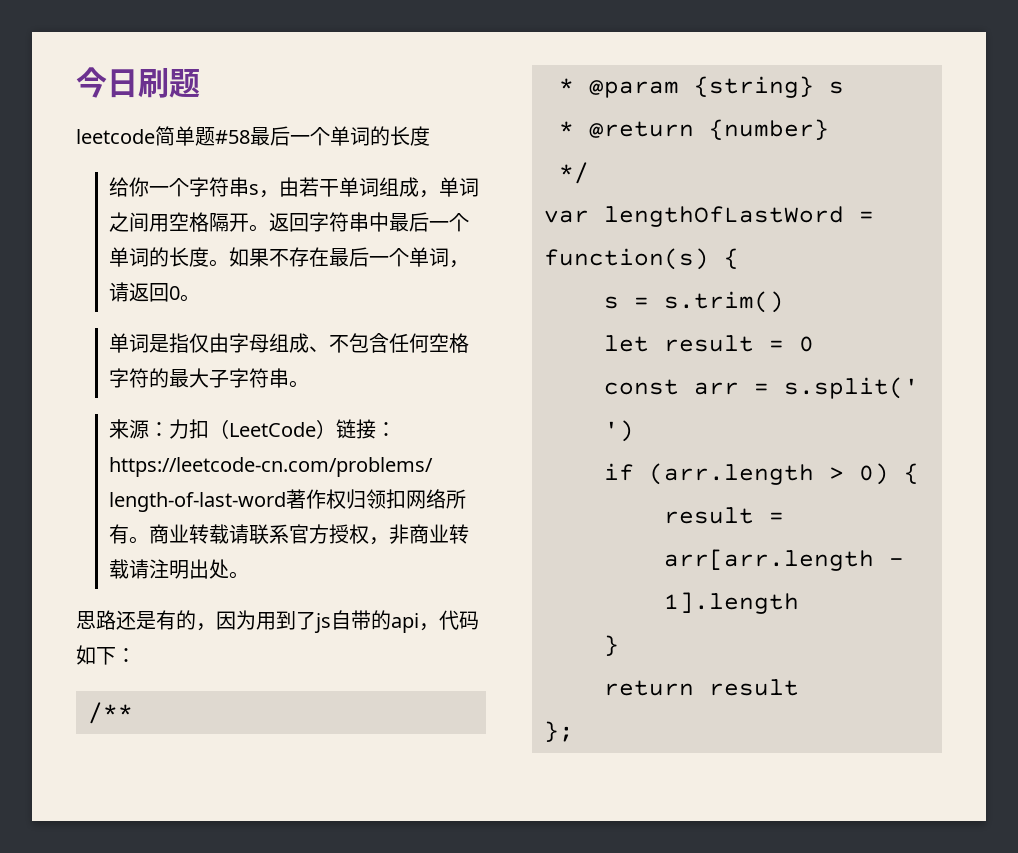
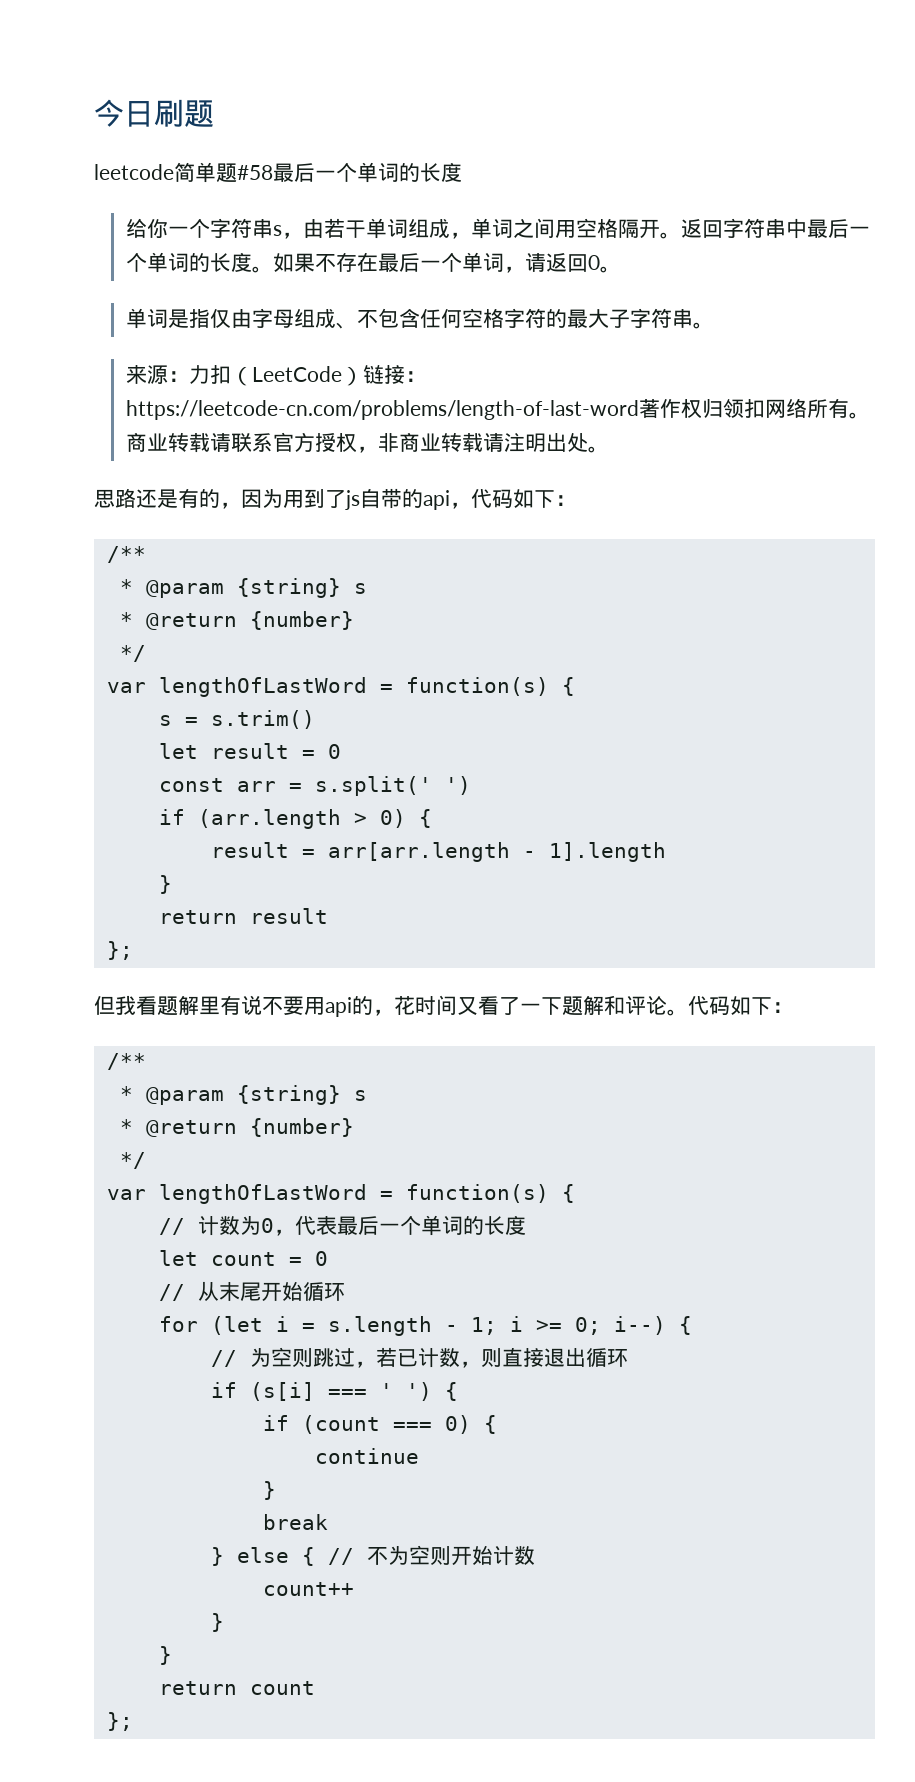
+ 但我看题解里有说不要用api的，花时间又看了一下题解和评论。代码如下：
+ /**
+ * @param {string} s
+ * @return {number}
+ */
+ var lengthOfLastWord = function(s) {
+ // 计数为0，代表最后一个单词的长度
+ let count = 0
+ // 从末尾开始循环
+ for (let i = s.length - 1; i >= 0; i--) {
+ // 为空则跳过，若已计数，则直接退出循环
+ if (s[i] === ' ') {
+ if (count === 0) {
+ continue
+ }
+ break
+ } else { // 不为空则开始计数
+ count++
+ }
+ }
+ return count
+ };

